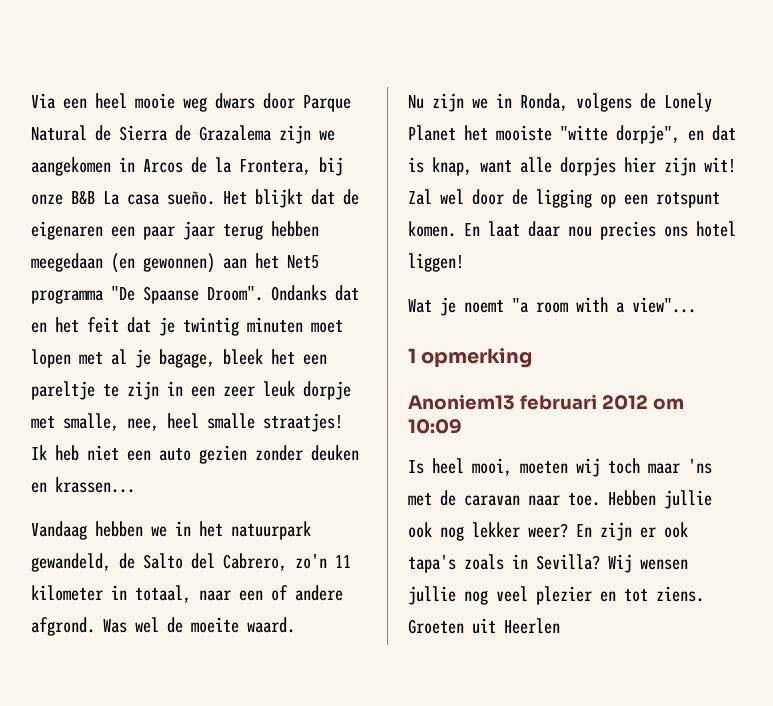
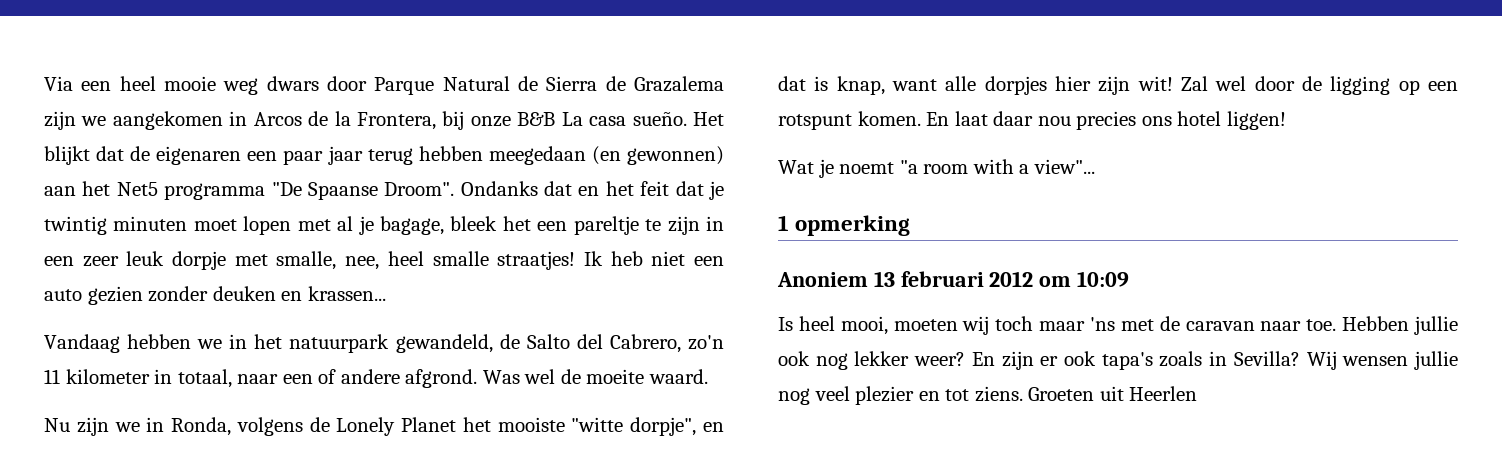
- Anoniem13 februari 2012 om 10:09
+ Anoniem 13 februari 2012 om 10:09

